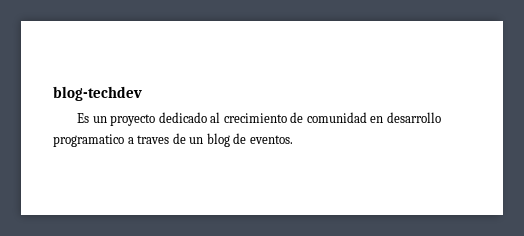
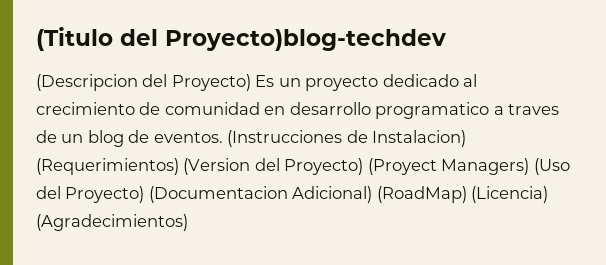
- blog-techdev
- Es un proyecto dedicado al crecimiento de comunidad en desarrollo programatico a traves de un blog de eventos.
+ (Titulo del Proyecto)blog-techdev
+ (Descripcion del Proyecto) Es un proyecto dedicado al crecimiento de comunidad en desarrollo programatico a traves de un blog de eventos.
+ (Instrucciones de Instalacion) (Requerimientos) (Version del Proyecto) (Proyect Managers) (Uso del Proyecto) (Documentacion Adicional) (RoadMap) (Licencia) (Agradecimientos)

